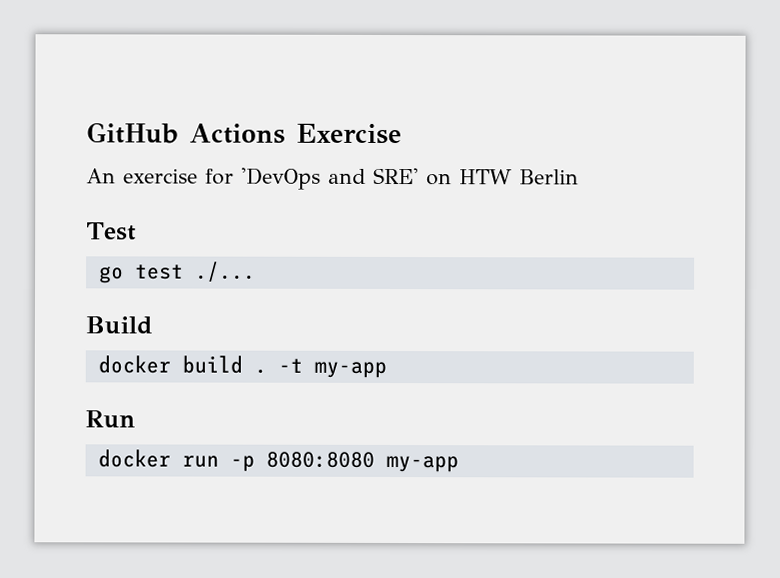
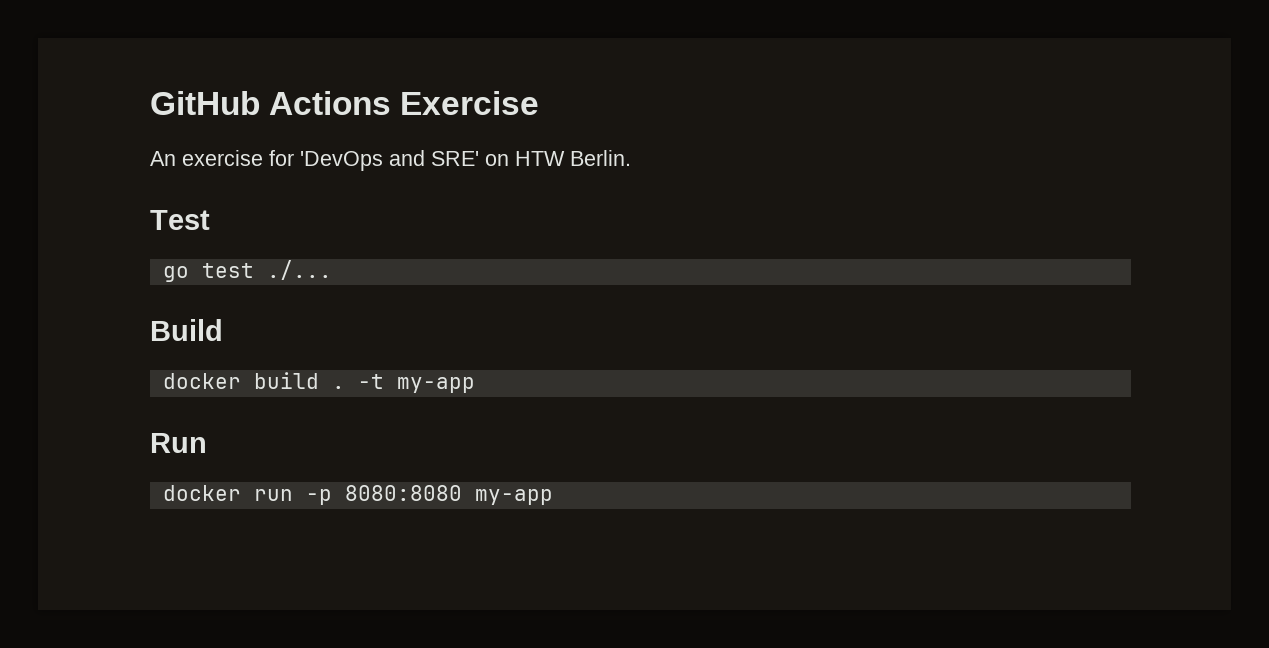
- An exercise for 'DevOps and SRE' on HTW Berlin
+ An exercise for 'DevOps and SRE' on HTW Berlin.

